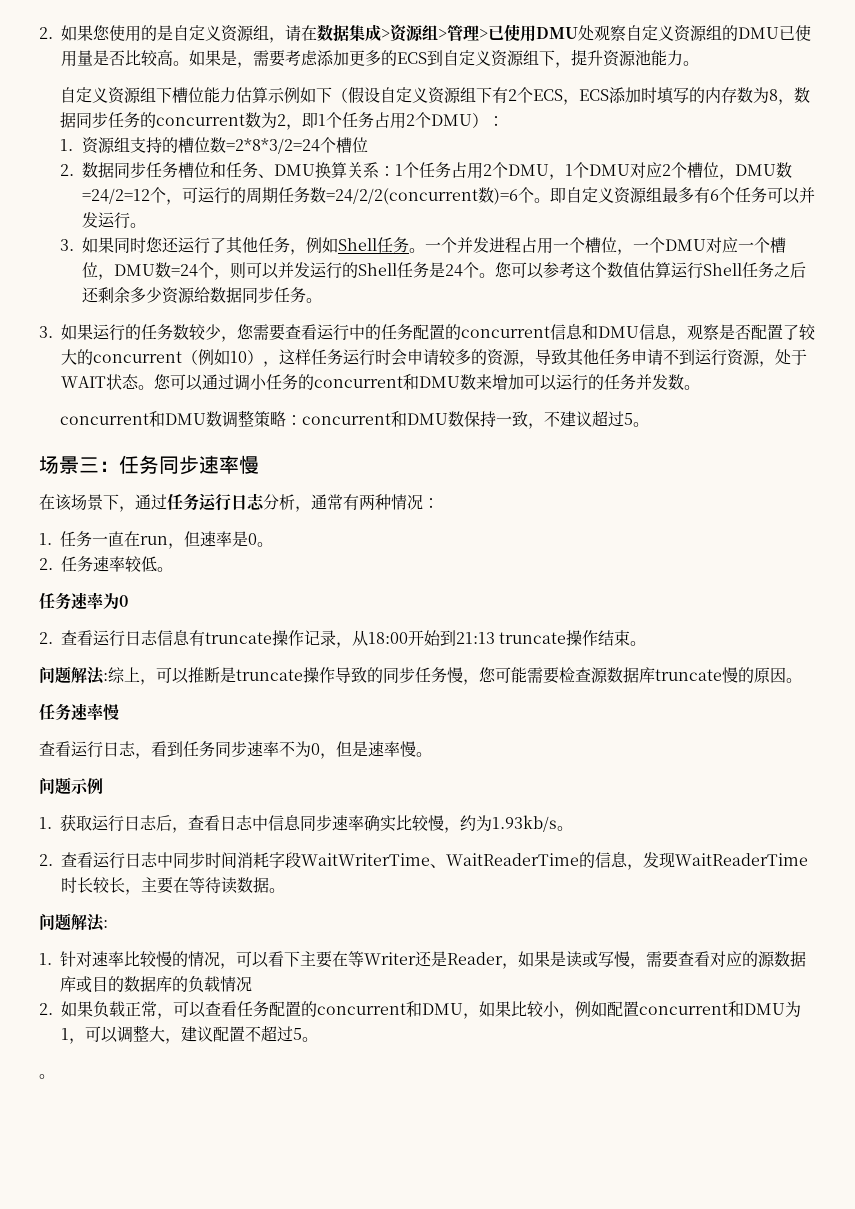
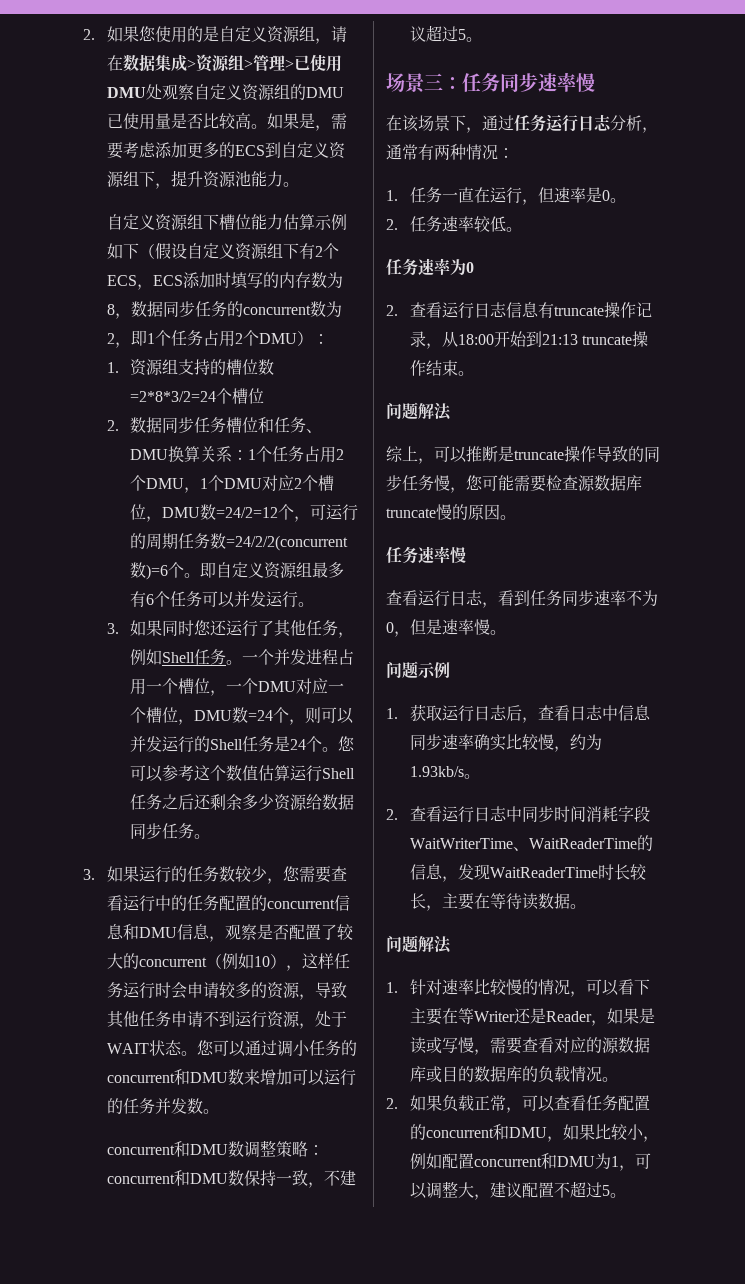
- 1.任务一直在run，但速率是0。
+ 1.任务一直在运行，但速率是0。
  2.查看运行日志信息有truncate操作记录，从18:00开始到21:13 truncate操作结束。
- 问题解法:综上，可以推断是truncate操作导致的同步任务慢，您可能需要检查源数据库truncate慢的原因。
+ 问题解法
+ 综上，可以推断是truncate操作导致的同步任务慢，您可能需要检查源数据库truncate慢的原因。
  2.查看运行日志中同步时间消耗字段WaitWriterTime、WaitReaderTime的信息，发现WaitReaderTime时长较长，主要在等待读数据。
- 问题解法:
+ 问题解法
- 1.针对速率比较慢的情况，可以看下主要在等Writer还是Reader，如果是读或写慢，需要查看对应的源数据库或目的数据库的负载情况
+ 1.针对速率比较慢的情况，可以看下主要在等Writer还是Reader，如果是读或写慢，需要查看对应的源数据库或目的数据库的负载情况。
  2.如果负载正常，可以查看任务配置的concurrent和DMU，如果比较小，例如配置concurrent和DMU为1，可以调整大，建议配置不超过5。
- 。

